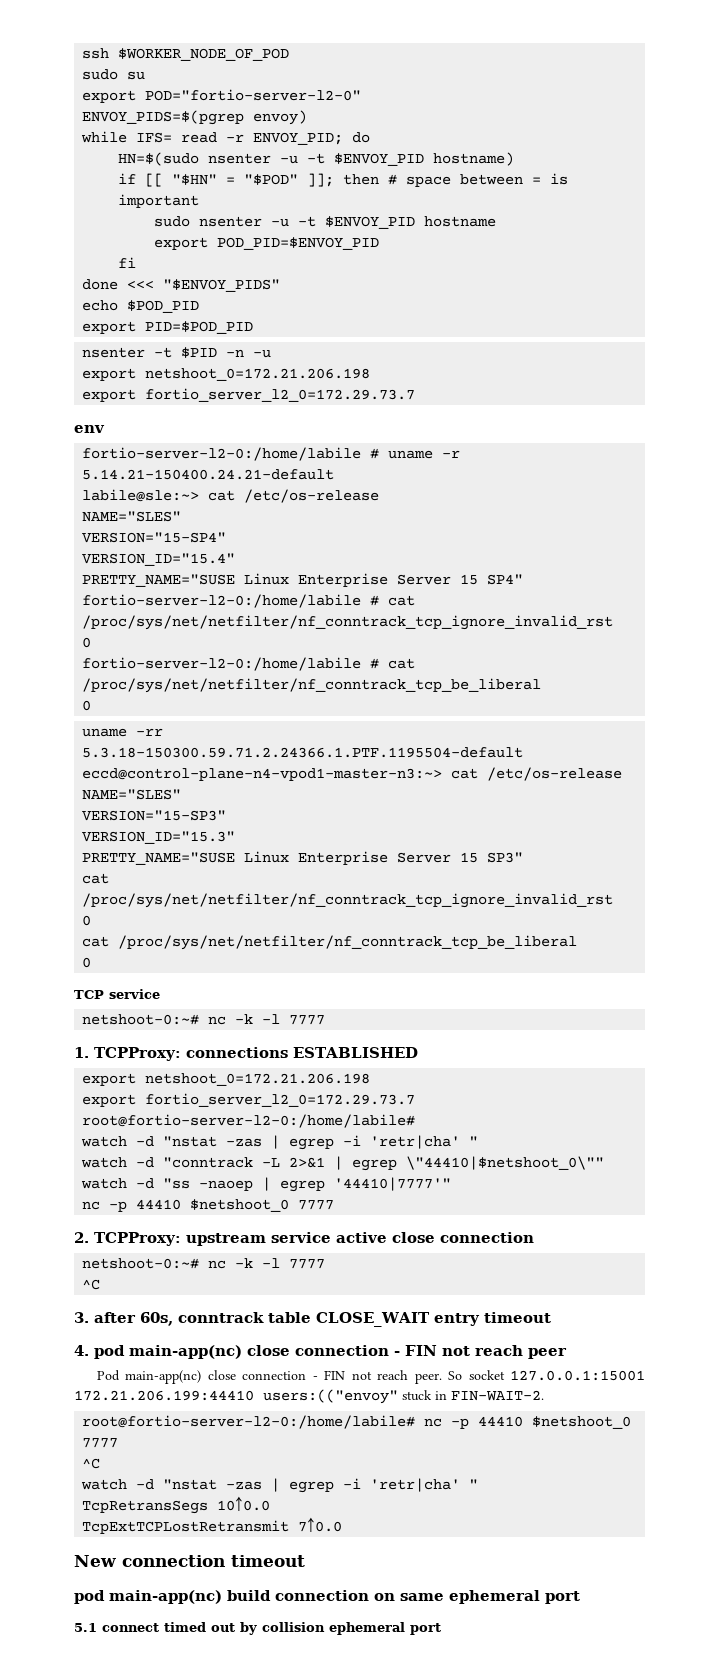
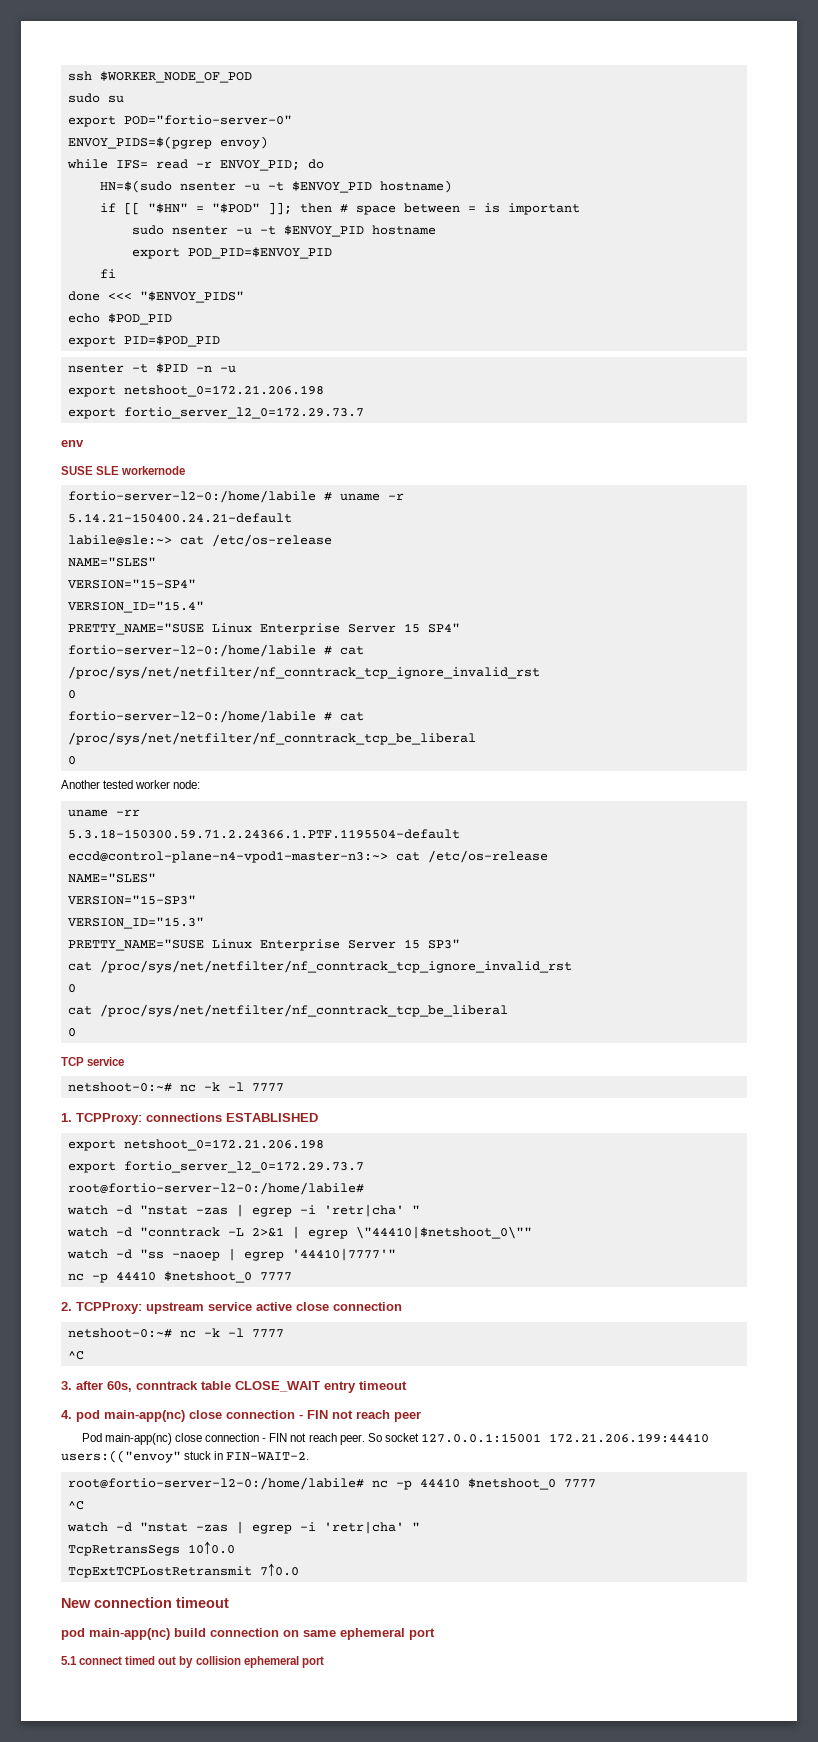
- export POD="fortio-server-l2-0"
+ export POD="fortio-server-0"
+ SUSE SLE workernode
+ Another tested worker node:

